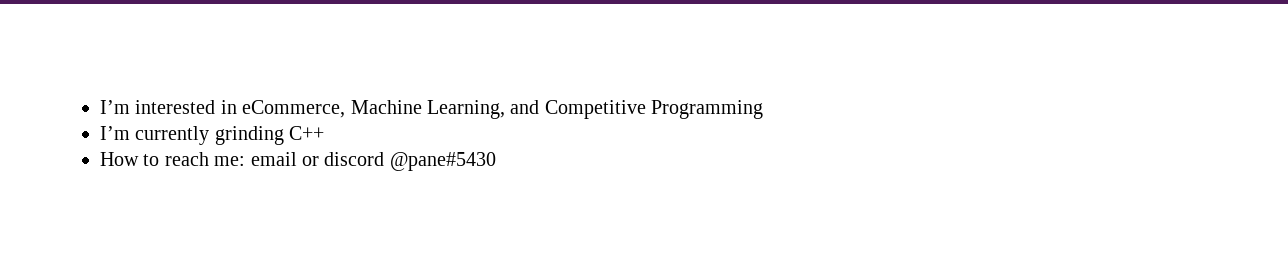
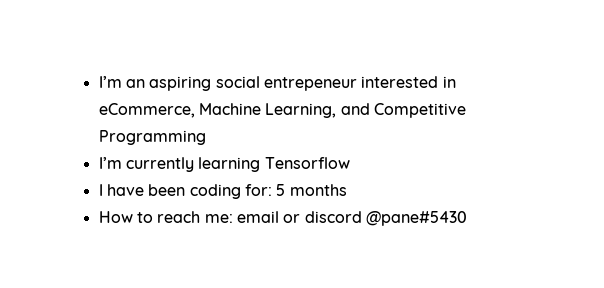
- I’m interested in eCommerce, Machine Learning, and Competitive Programming
+ I’m an aspiring social entrepeneur interested in eCommerce, Machine Learning, and Competitive Programming
- I’m currently grinding C++
+ I’m currently learning Tensorflow
+ I have been coding for: 5 months

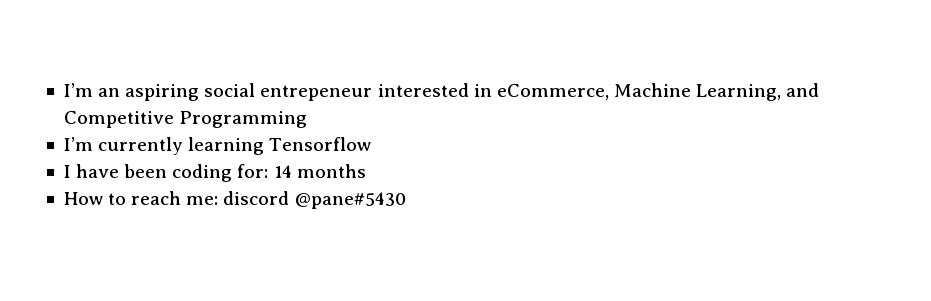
- I have been coding for: 5 months
+ I have been coding for: 14 months
- How to reach me: email or discord @pane#5430
+ How to reach me: discord @pane#5430

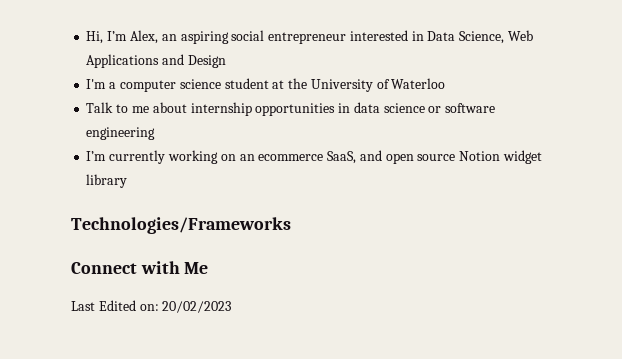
- I’m an aspiring social entrepeneur interested in eCommerce, Machine Learning, and Competitive Programming
- I’m currently learning Tensorflow
- I have been coding for: 14 months
- How to reach me: discord @pane#5430
+ Hi, I’m Alex, an aspiring social entrepreneur interested in Data Science, Web Applications and Design
+ I'm a computer science student at the University of Waterloo
+ Talk to me about internship opportunities in data science or software engineering
+ I’m currently working on an ecommerce SaaS, and open source Notion widget library
+ Technologies/Frameworks
+ Connect with Me
+ Last Edited on: 20/02/2023

